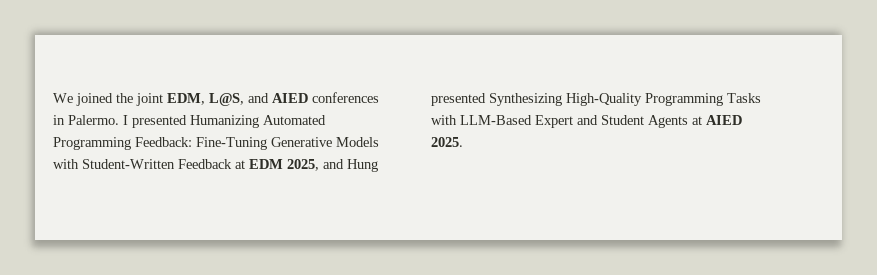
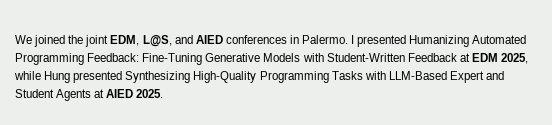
- I presented Humanizing Automated Programming Feedback: Fine-Tuning Generative Models with Student-Written Feedback at EDM 2025, and Hung presented Synthesizing High-Quality Programming Tasks with LLM-Based Expert and Student Agents at AIED 2025.
+ I presented Humanizing Automated Programming Feedback: Fine-Tuning Generative Models with Student-Written Feedback at EDM 2025, while Hung presented Synthesizing High-Quality Programming Tasks with LLM-Based Expert and Student Agents at AIED 2025.

